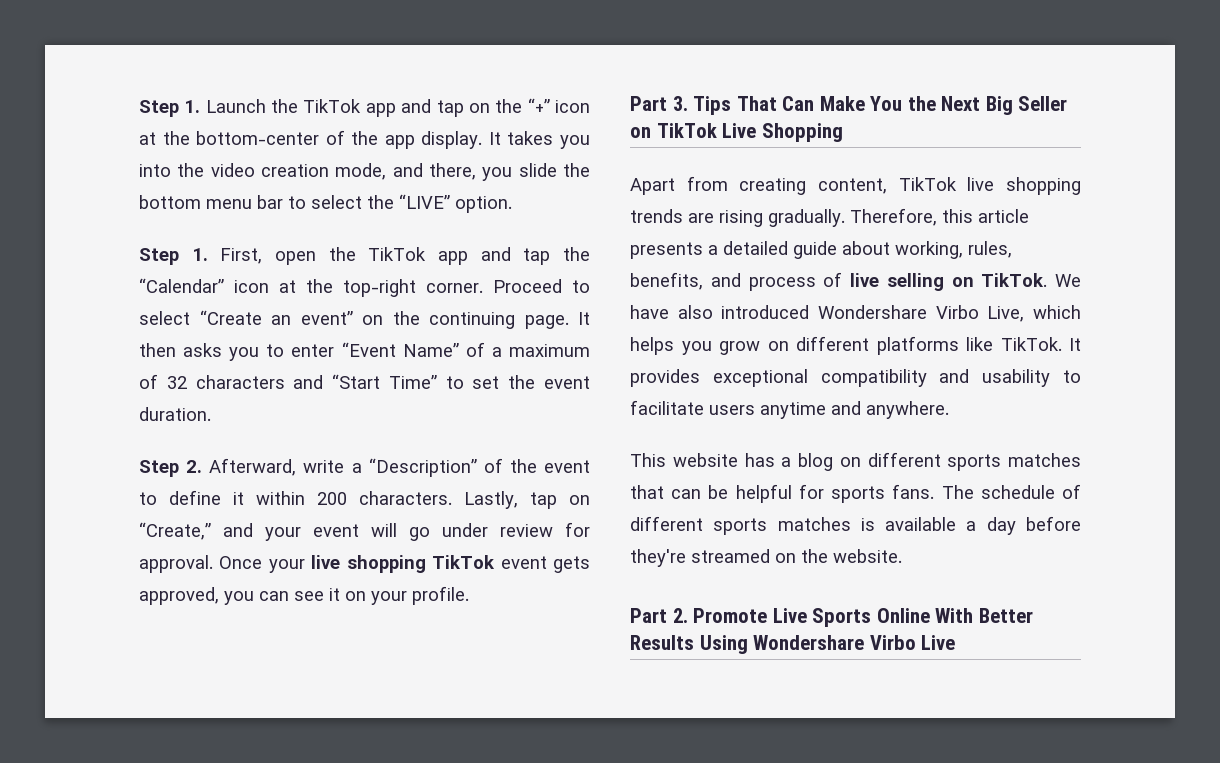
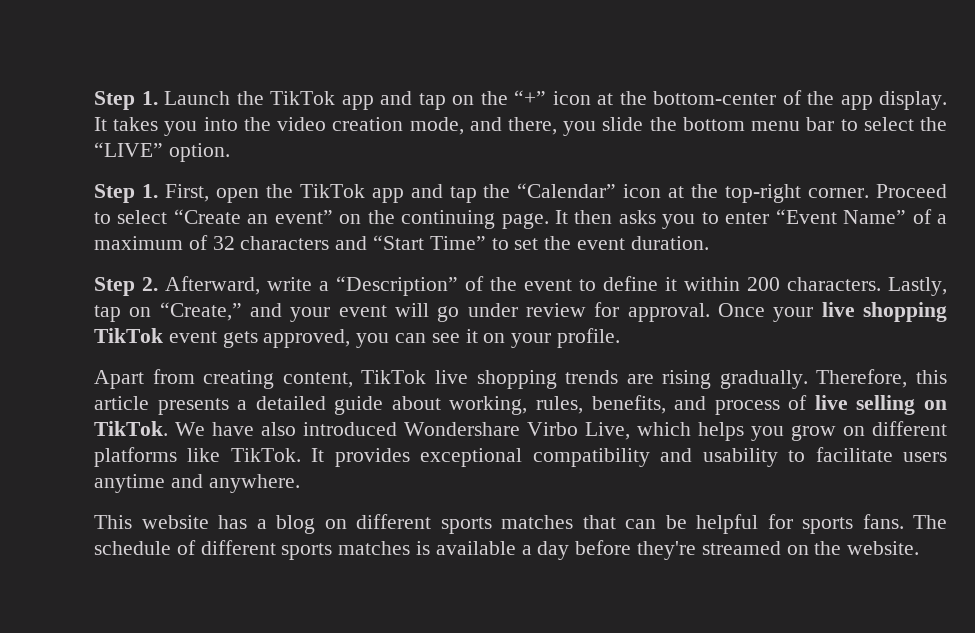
- Part 3. Tips That Can Make You the Next Big Seller on TikTok Live Shopping
- Part 2. Promote Live Sports Online With Better Results Using Wondershare Virbo Live

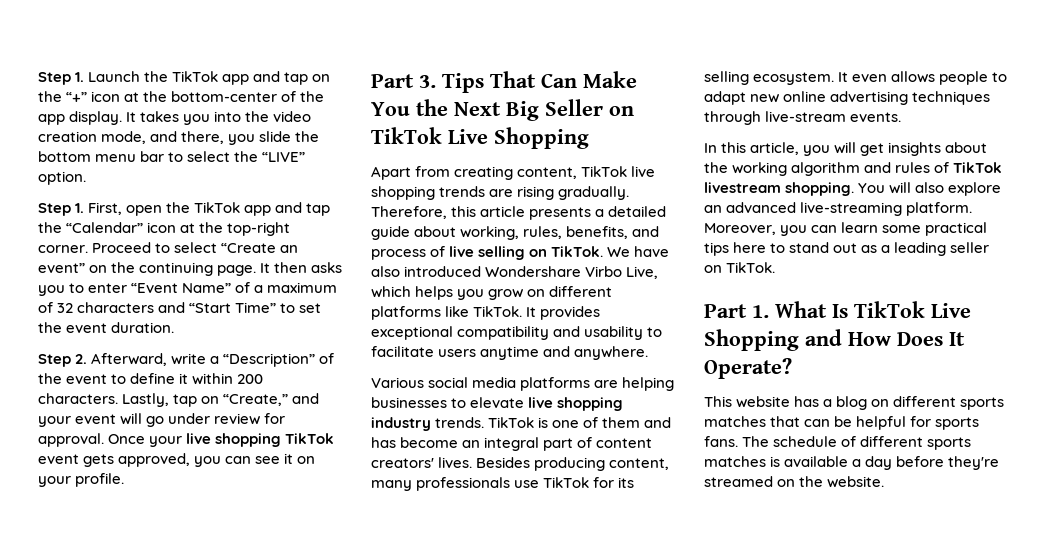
+ Part 3. Tips That Can Make You the Next Big Seller on TikTok Live Shopping
+ Various social media platforms are helping businesses to elevate live shopping industry trends. TikTok is one of them and has become an integral part of content creators' lives. Besides producing content, many professionals use TikTok for its selling ecosystem. It even allows people to adapt new online advertising techniques through live-stream events.
+ In this article, you will get insights about the working algorithm and rules of TikTok livestream shopping. You will also explore an advanced live-streaming platform. Moreover, you can learn some practical tips here to stand out as a leading seller on TikTok.
+ Part 1. What Is TikTok Live Shopping and How Does It Operate?

